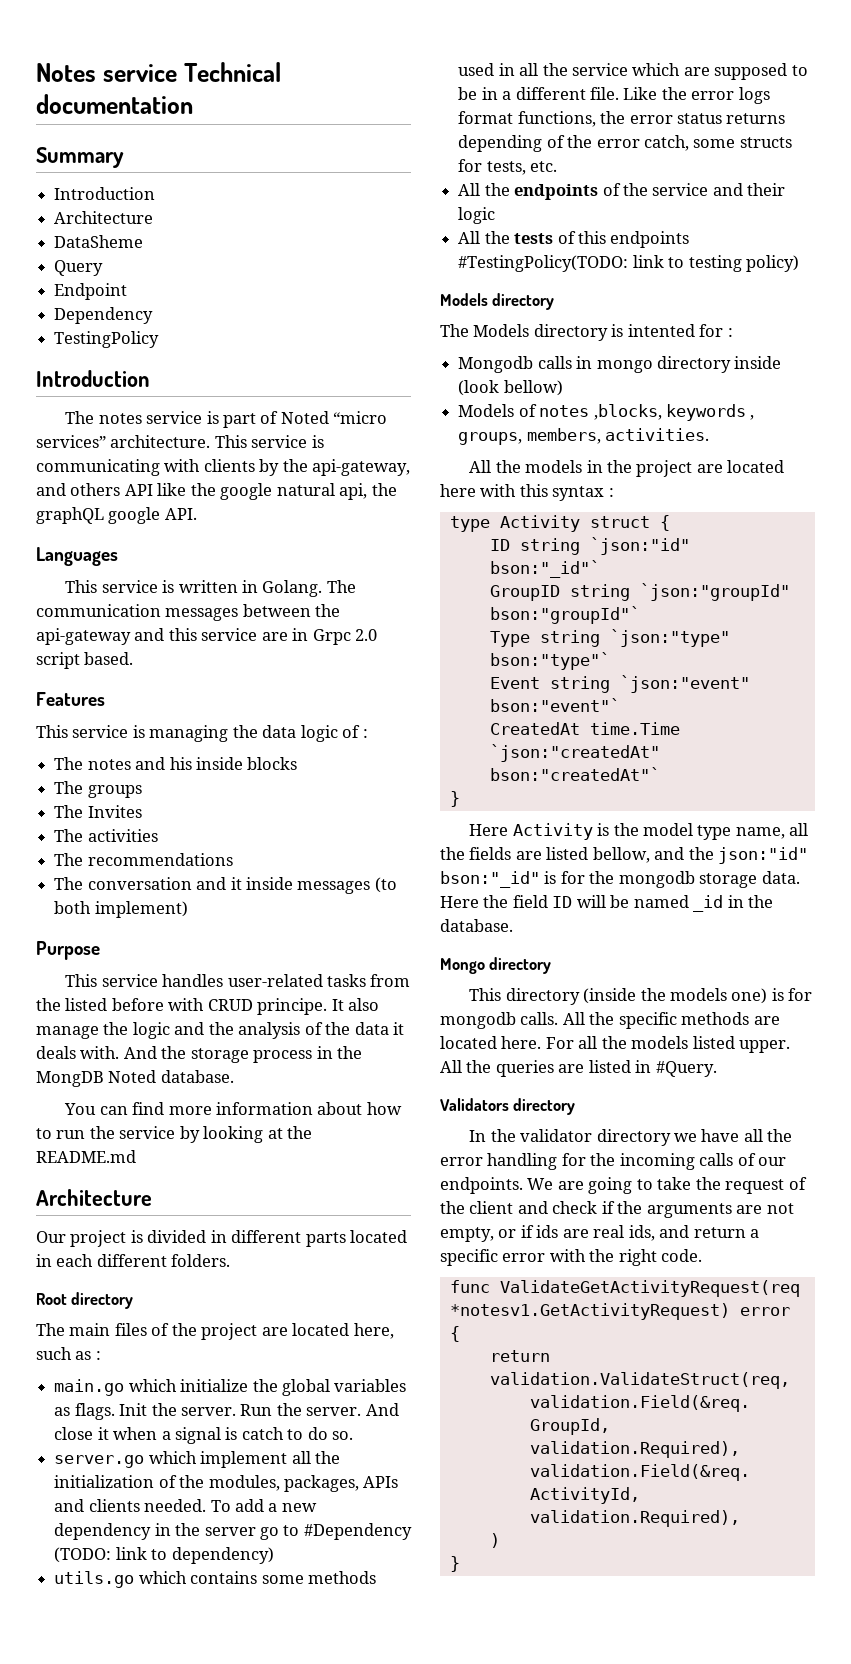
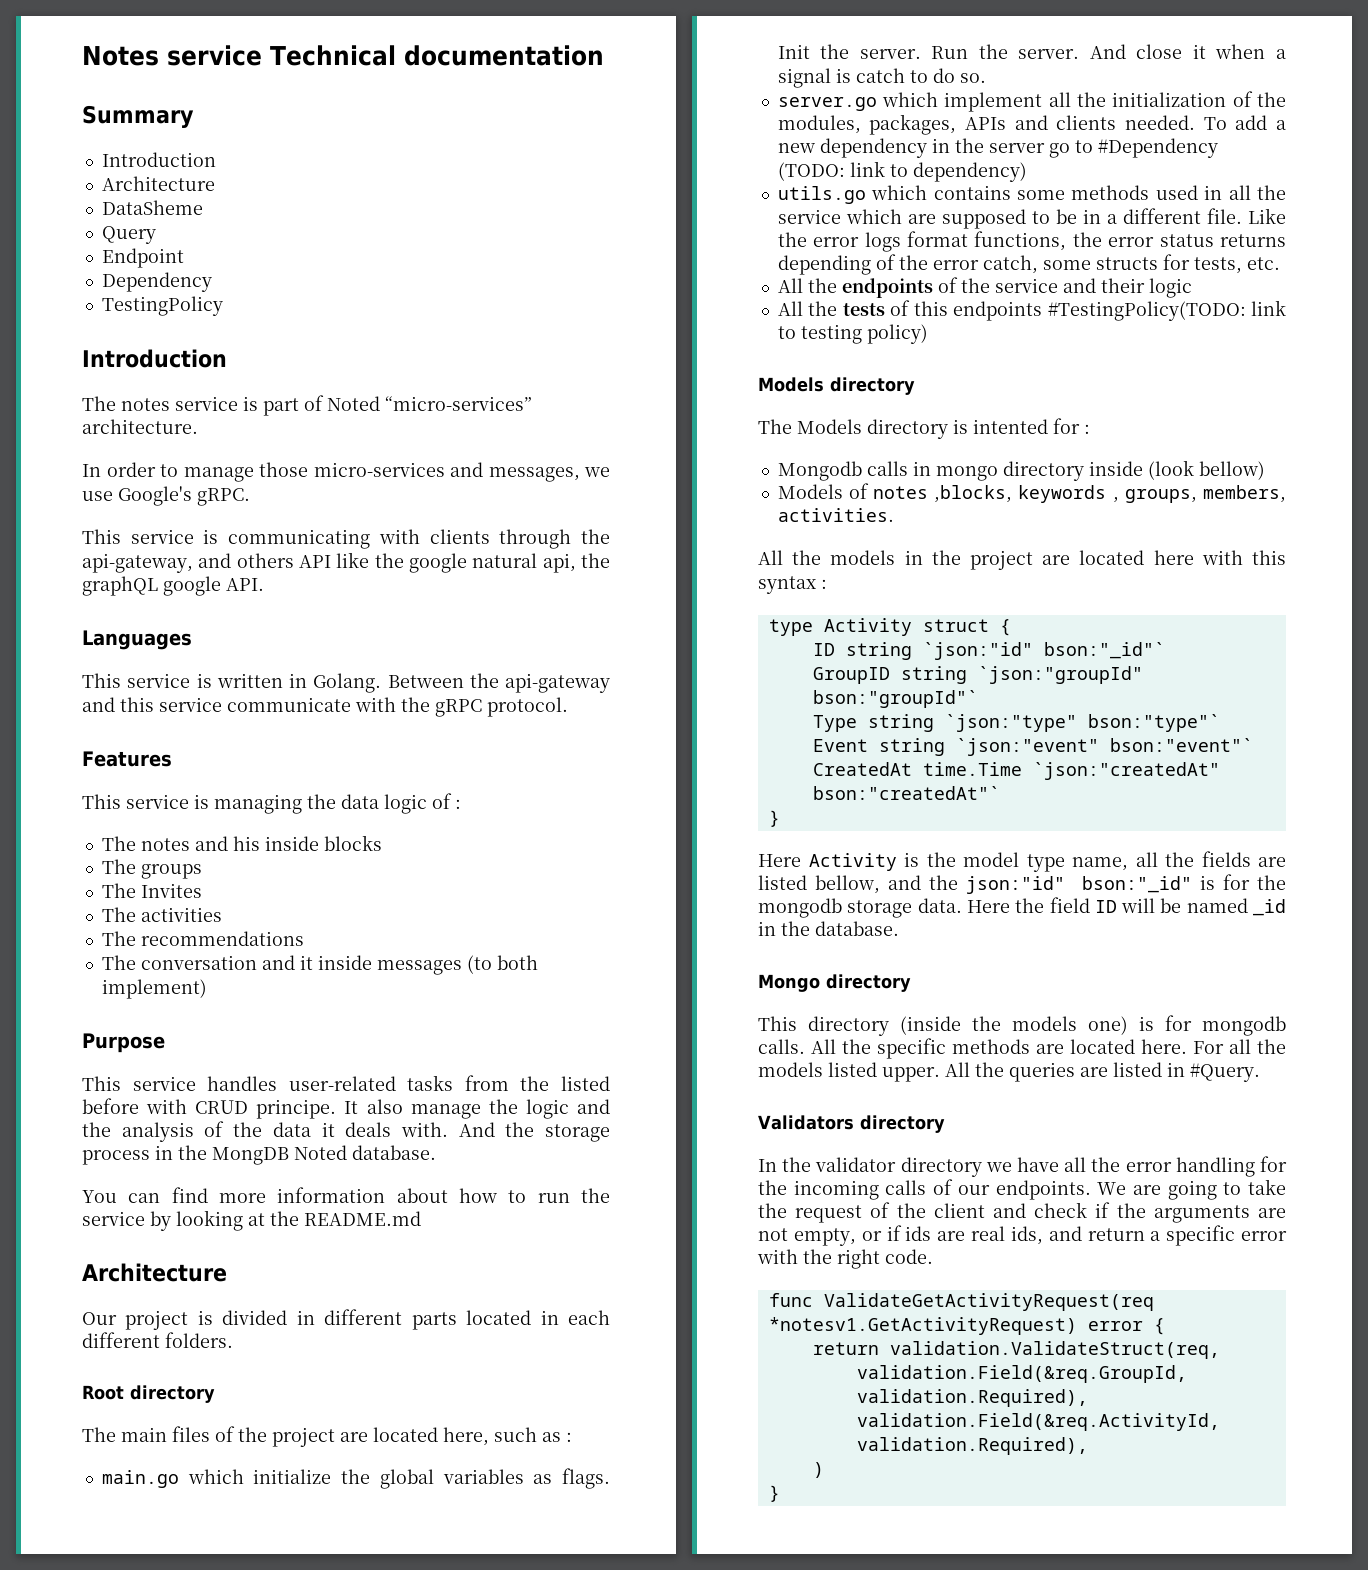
- The notes service is part of Noted “micro services” architecture. This service is communicating with clients by the api-gateway, and others API like the google natural api, the graphQL google API.
+ The notes service is part of Noted “micro-services” architecture.
+ In order to manage those micro-services and messages, we use Google's gRPC.
+ This service is communicating with clients through the api-gateway, and others API like the google natural api, the graphQL google API.
- The communication messages between the api-gateway and this service are in Grpc 2.0 script based.
+ Between the api-gateway and this service communicate with the gRPC protocol.

